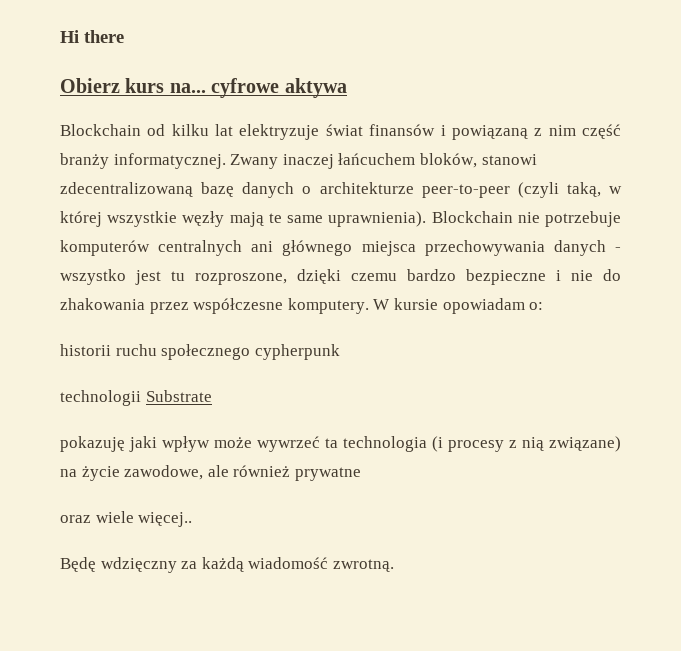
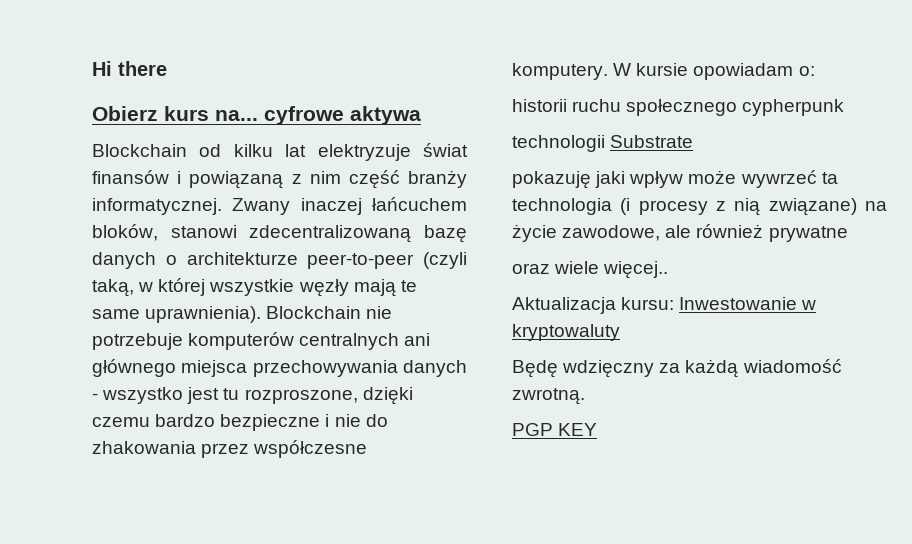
+ Aktualizacja kursu: Inwestowanie w kryptowaluty
+ PGP KEY

